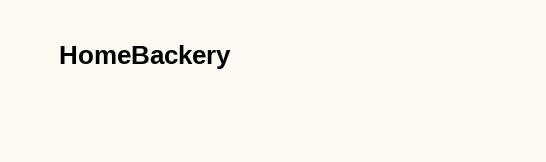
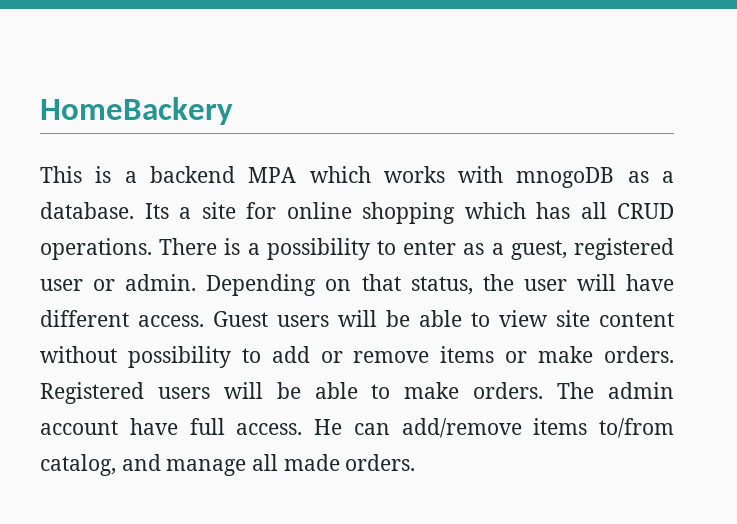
+ This is a backend MPA which works with mnogoDB as a database. Its a site for online shopping which has all CRUD operations. There is a possibility to enter as a guest, registered user or admin. Depending on that status, the user will have different access. Guest users will be able to view site content without possibility to add or remove items or make orders. Registered users will be able to make orders. The admin account have full access. He can add/remove items to/from catalog, and manage all made orders.

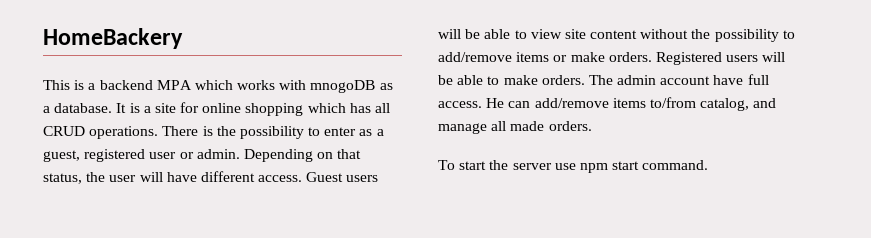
- Its a site for online shopping which has all CRUD operations.
+ It is a site for online shopping which has all CRUD operations.
- There is a possibility to enter as a guest, registered user or admin.
+ There is the possibility to enter as a guest, registered user or admin.
- Guest users will be able to view site content without possibility to add or remove items or make orders.
+ Guest users will be able to view site content without the possibility to add/remove items or make orders.
+ To start the server use npm start command.

